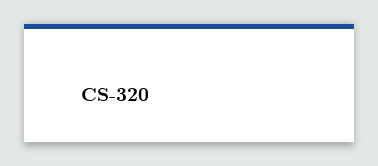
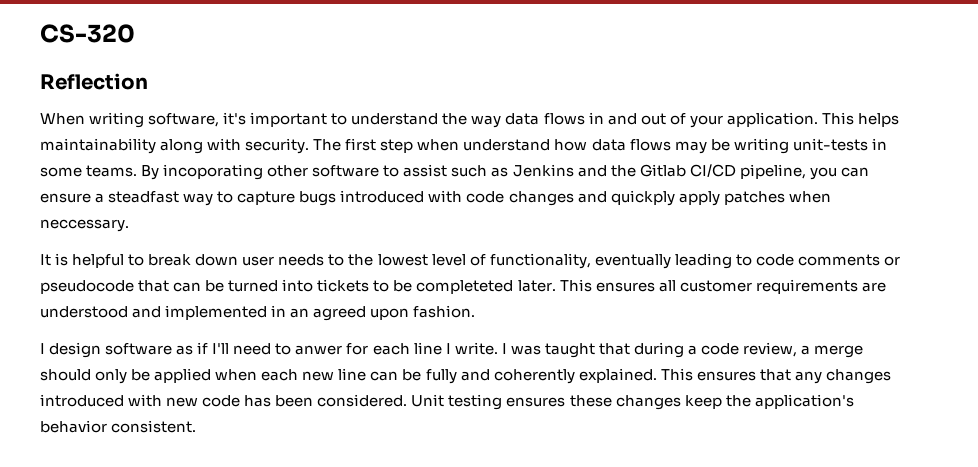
+ Reflection
+ When writing software, it's important to understand the way data flows in and out of your application. This helps maintainability along with security. The first step when understand how data flows may be writing unit-tests in some teams. By incoporating other software to assist such as Jenkins and the Gitlab CI/CD pipeline, you can ensure a steadfast way to capture bugs introduced with code changes and quickply apply patches when neccessary.
+ It is helpful to break down user needs to the lowest level of functionality, eventually leading to code comments or pseudocode that can be turned into tickets to be completeted later. This ensures all customer requirements are understood and implemented in an agreed upon fashion.
+ I design software as if I'll need to anwer for each line I write. I was taught that during a code review, a merge should only be applied when each new line can be fully and coherently explained. This ensures that any changes introduced with new code has been considered. Unit testing ensures these changes keep the application's behavior consistent.

